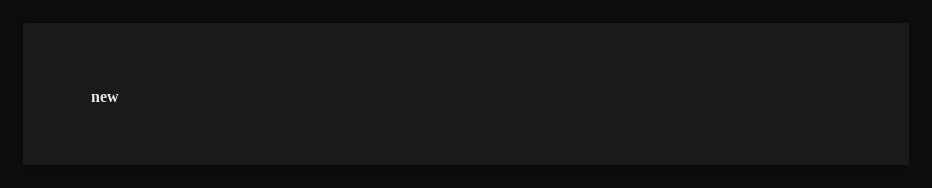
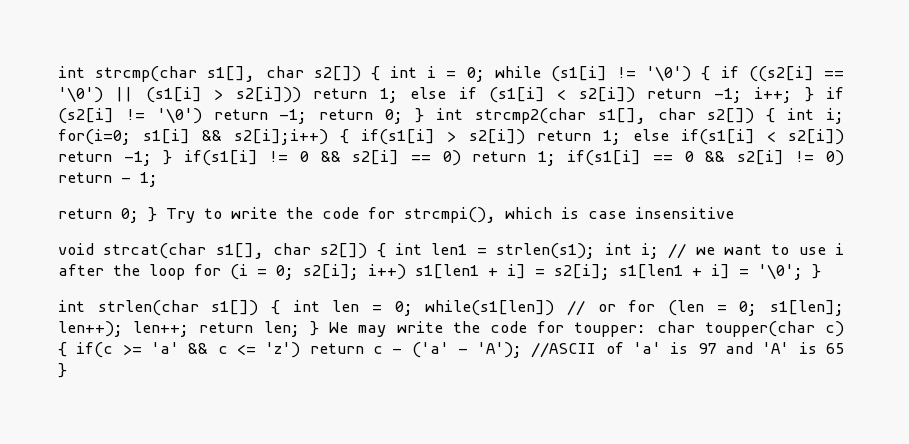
- new
+ int strcmp(char s1[], char s2[]) { int i = 0; while (s1[i] != '\0') { if ((s2[i] == '\0') || (s1[i] > s2[i])) return 1; else if (s1[i] < s2[i]) return -1; i++; } if (s2[i] != '\0') return -1; return 0; } int strcmp2(char s1[], char s2[]) { int i; for(i=0; s1[i] && s2[i];i++) { if(s1[i] > s2[i]) return 1; else if(s1[i] < s2[i]) return -1; } if(s1[i] != 0 && s2[i] == 0) return 1; if(s1[i] == 0 && s2[i] != 0) return - 1;
+ return 0; } Try to write the code for strcmpi(), which is case insensitive
+ void strcat(char s1[], char s2[]) { int len1 = strlen(s1); int i; // we want to use i after the loop for (i = 0; s2[i]; i++) s1[len1 + i] = s2[i]; s1[len1 + i] = '\0'; }
+ int strlen(char s1[]) { int len = 0; while(s1[len]) // or for (len = 0; s1[len]; len++); len++; return len; } We may write the code for toupper: char toupper(char c) { if(c >= 'a' && c <= 'z') return c - ('a' - 'A'); //ASCII of 'a' is 97 and 'A' is 65 }

